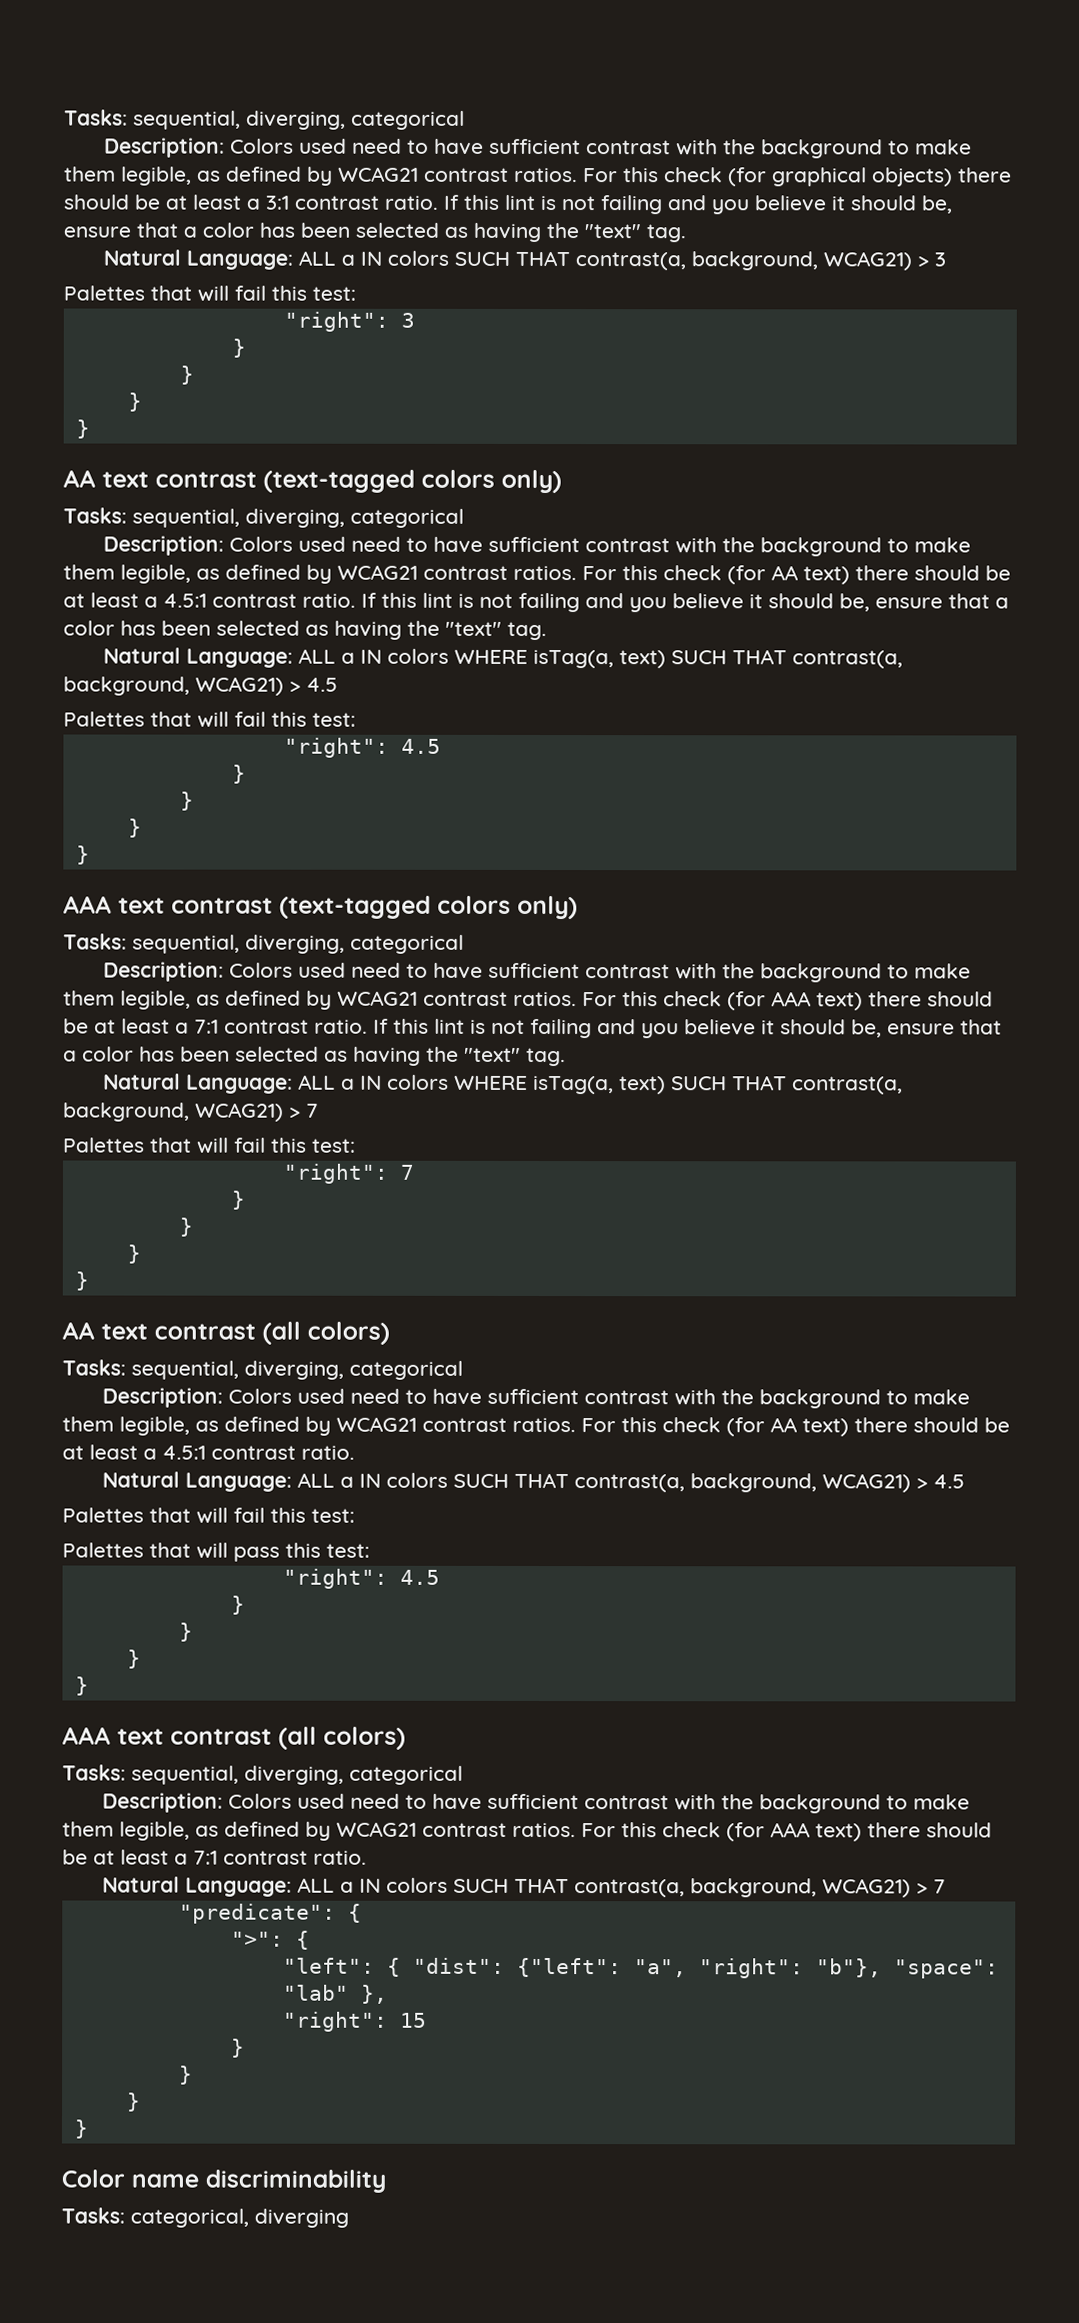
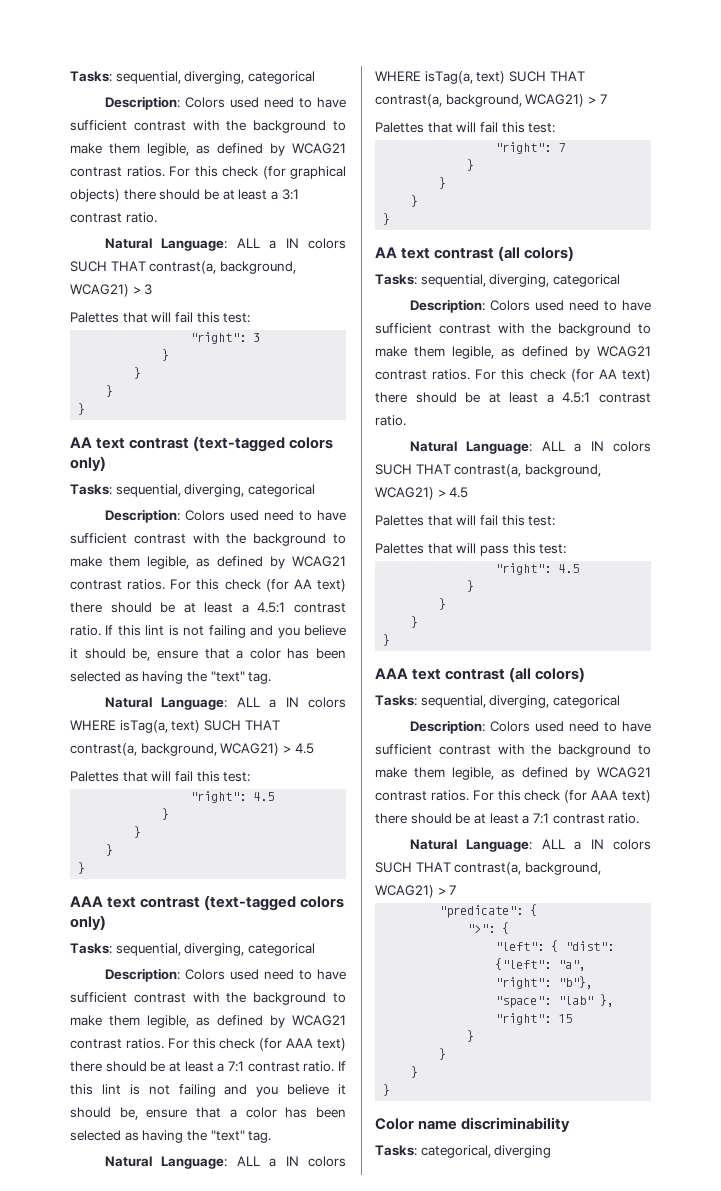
- For this check (for graphical objects) there should be at least a 3:1 contrast ratio. If this lint is not failing and you believe it should be, ensure that a color has been selected as having the "text" tag.
+ For this check (for graphical objects) there should be at least a 3:1 contrast ratio.

